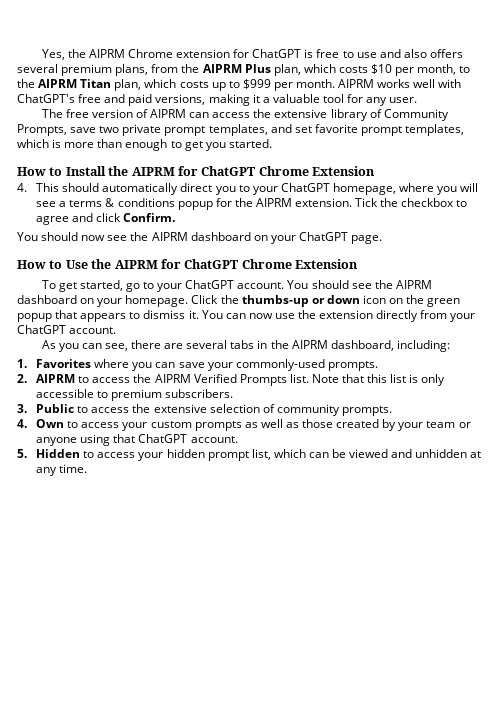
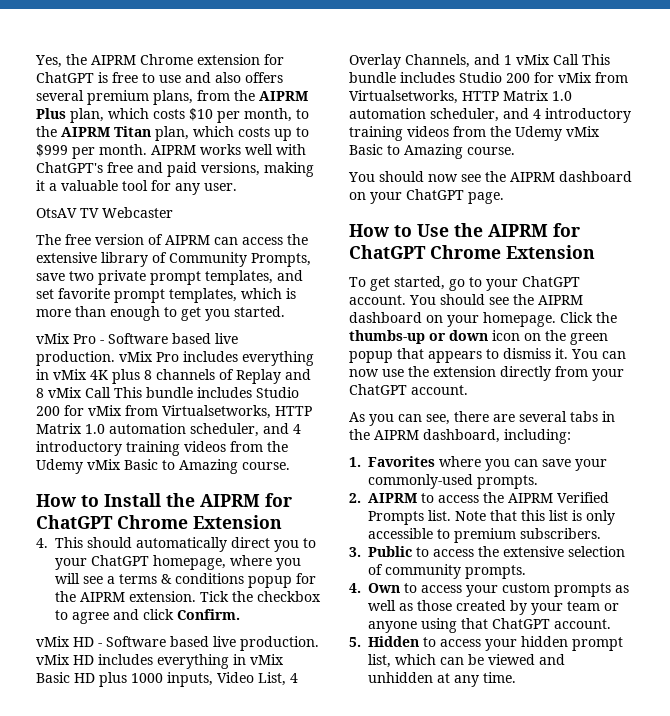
+ OtsAV TV Webcaster
+ vMix Pro - Software based live production. vMix Pro includes everything in vMix 4K plus 8 channels of Replay and 8 vMix Call This bundle includes Studio 200 for vMix from Virtualsetworks, HTTP Matrix 1.0 automation scheduler, and 4 introductory training videos from the Udemy vMix Basic to Amazing course.
+ vMix HD - Software based live production. vMix HD includes everything in vMix Basic HD plus 1000 inputs, Video List, 4 Overlay Channels, and 1 vMix Call This bundle includes Studio 200 for vMix from Virtualsetworks, HTTP Matrix 1.0 automation scheduler, and 4 introductory training videos from the Udemy vMix Basic to Amazing course.

